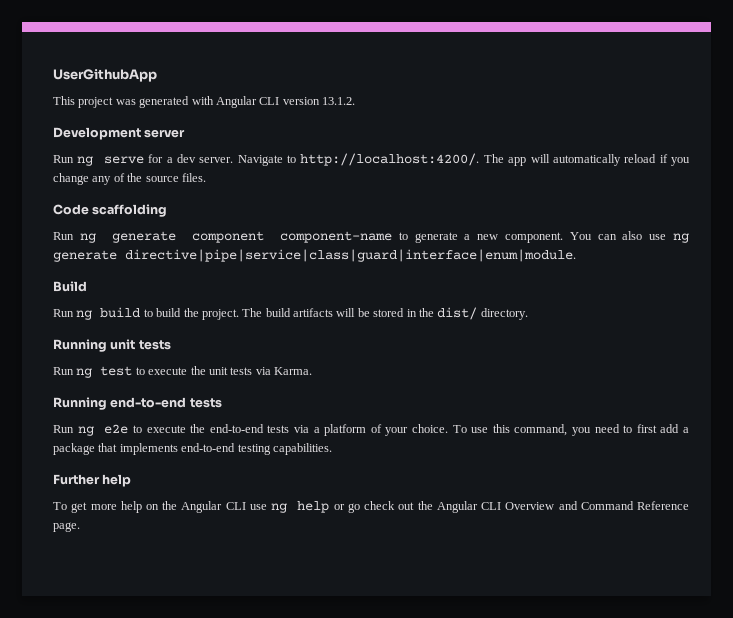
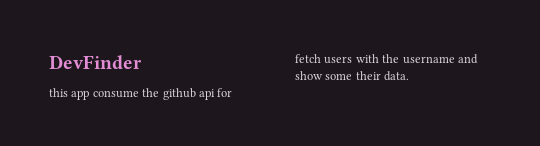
- UserGithubApp
- This project was generated with Angular CLI version 13.1.2.
- Development server
- Run ng serve for a dev server. Navigate to http://localhost:4200/. The app will automatically reload if you change any of the source files.
- Code scaffolding
- Run ng generate component component-name to generate a new component. You can also use ng generate directive|pipe|service|class|guard|interface|enum|module.
- Build
- Run ng build to build the project. The build artifacts will be stored in the dist/ directory.
- Running unit tests
- Run ng test to execute the unit tests via Karma.
- Running end-to-end tests
- Run ng e2e to execute the end-to-end tests via a platform of your choice. To use this command, you need to first add a package that implements end-to-end testing capabilities.
- Further help
- To get more help on the Angular CLI use ng help or go check out the Angular CLI Overview and Command Reference page.
+ DevFinder
+ this app consume the github api for fetch users with the username and show some their data.

